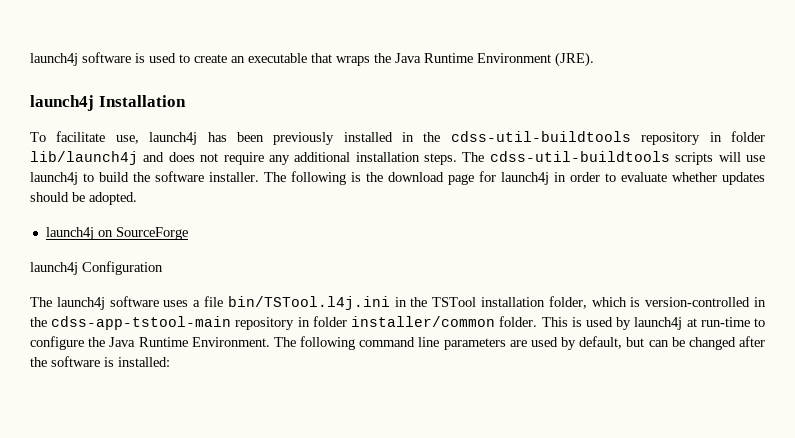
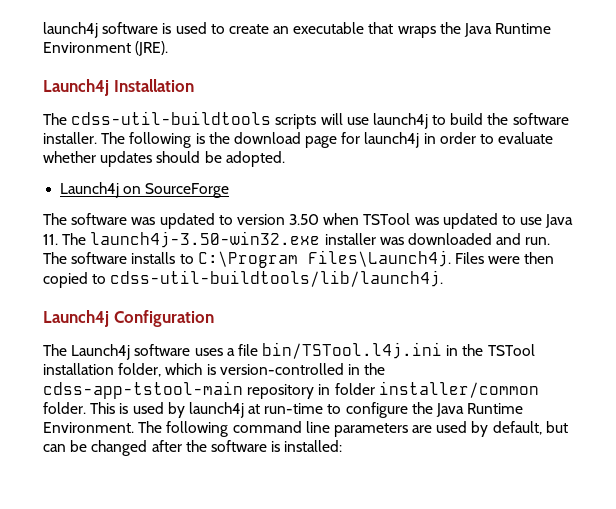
- launch4j Installation
+ Launch4j Installation
- To facilitate use, launch4j has been previously installed in the cdss-util-buildtools repository in folder lib/launch4j and does not require any additional installation steps.
- launch4j on SourceForge
+ Launch4j on SourceForge
- launch4j Configuration
+ The software was updated to version 3.50 when TSTool was updated to use Java 11. The launch4j-3.50-win32.exe installer was downloaded and run. The software installs to C:\Program Files\Launch4j. Files were then copied to cdss-util-buildtools/lib/launch4j.
+ Launch4j Configuration
- The launch4j software uses a file bin/TSTool.l4j.ini in the TSTool installation folder, which is version-controlled in the cdss-app-tstool-main repository in folder installer/common folder.
+ The Launch4j software uses a file bin/TSTool.l4j.ini in the TSTool installation folder, which is version-controlled in the cdss-app-tstool-main repository in folder installer/common folder.

